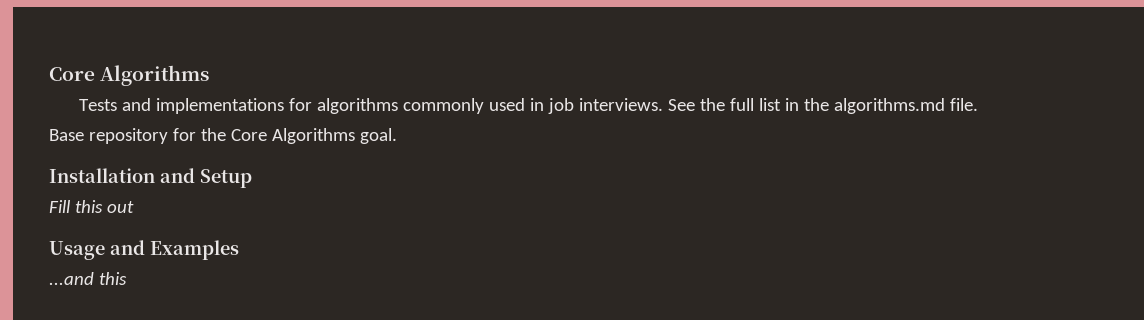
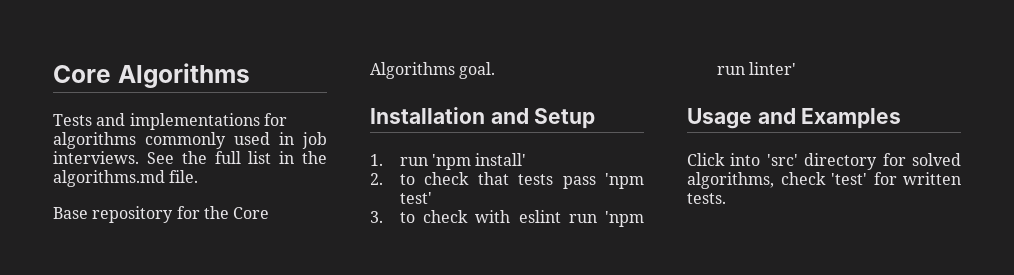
- Fill this out
+ 1. run 'npm install'
+ 2. to check that tests pass 'npm test'
+ 3. to check with eslint run 'npm run linter'
  Usage and Examples
- ...and this
+ Click into 'src' directory for solved algorithms, check 'test' for written tests.

